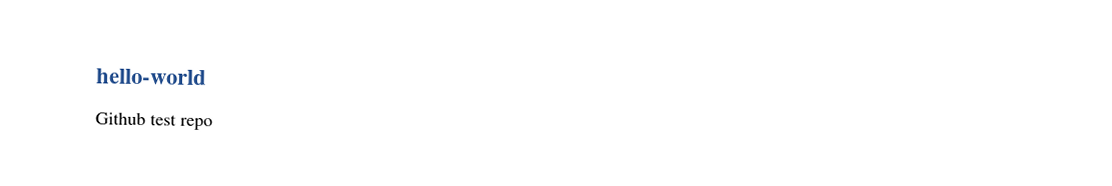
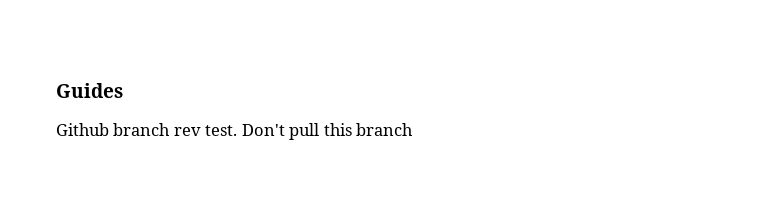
- hello-world
+ Guides
- Github test repo
+ Github branch rev test. Don't pull this branch

